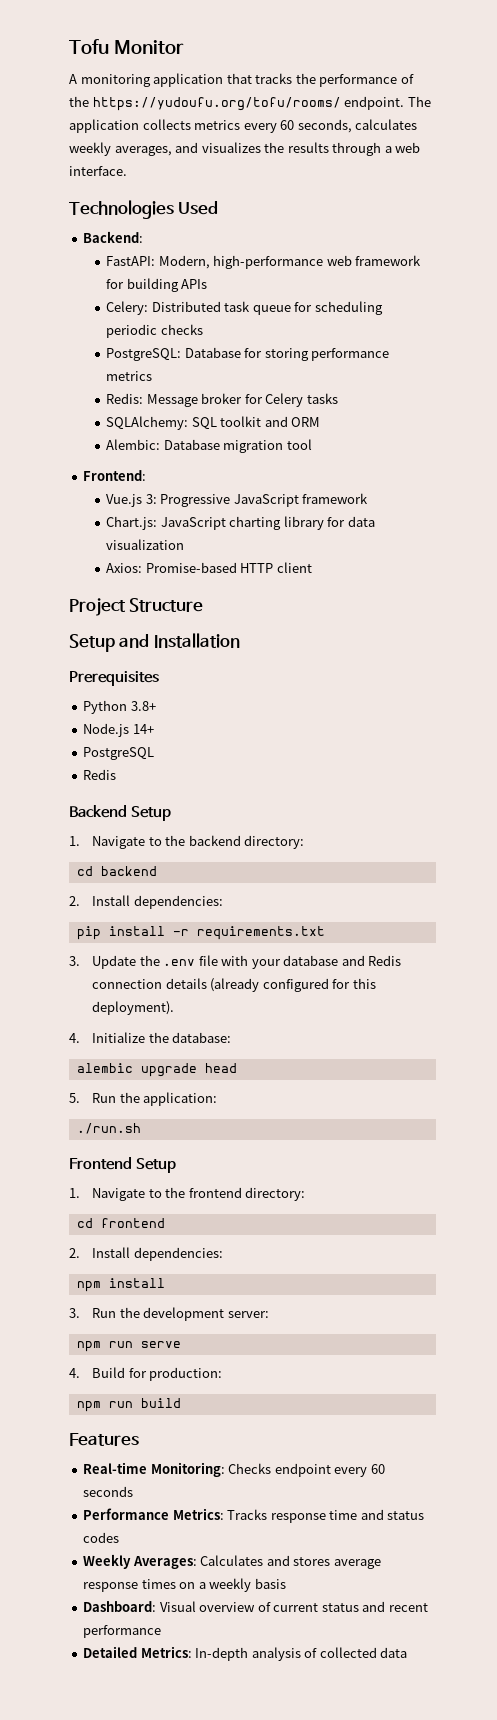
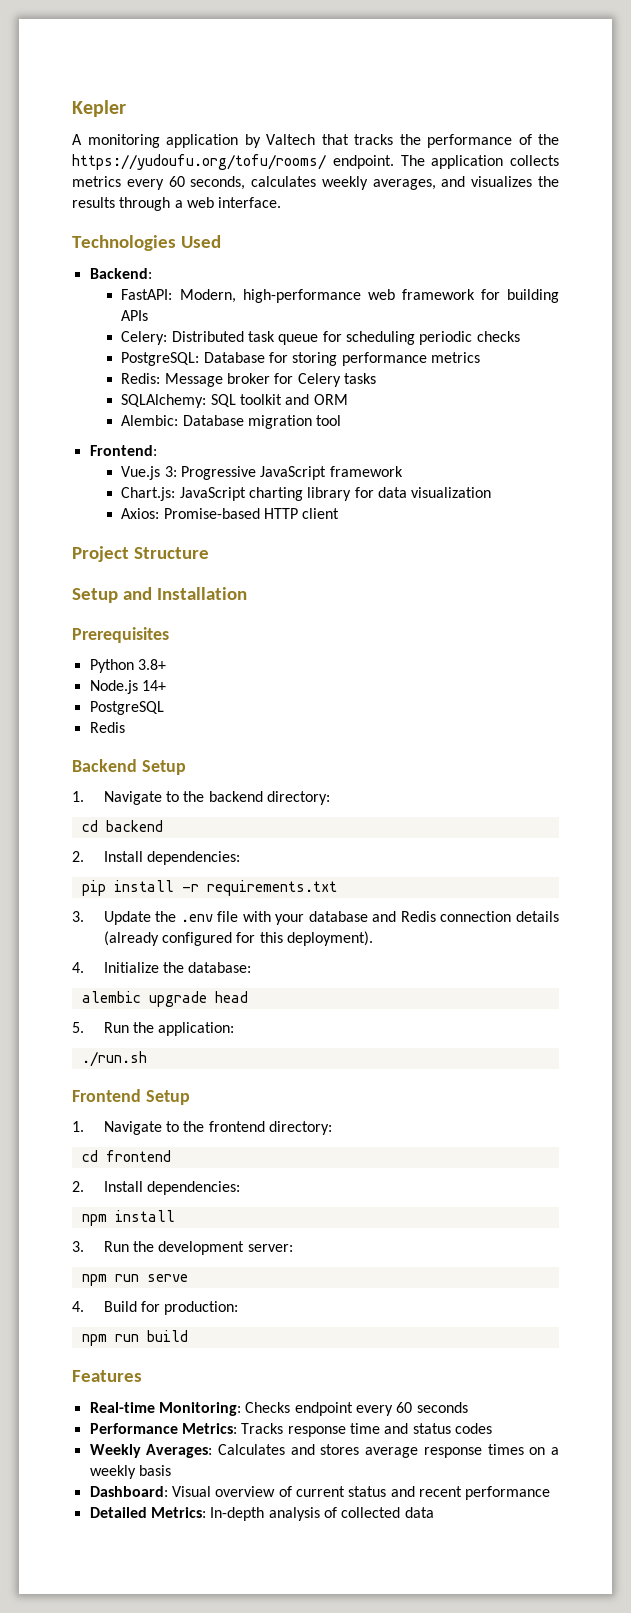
- Tofu Monitor
+ Kepler
- A monitoring application that tracks the performance of the https://yudoufu.org/tofu/rooms/ endpoint.
+ A monitoring application by Valtech that tracks the performance of the https://yudoufu.org/tofu/rooms/ endpoint.

